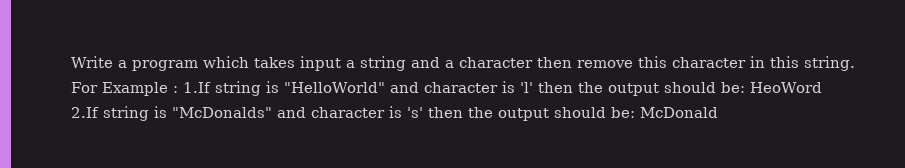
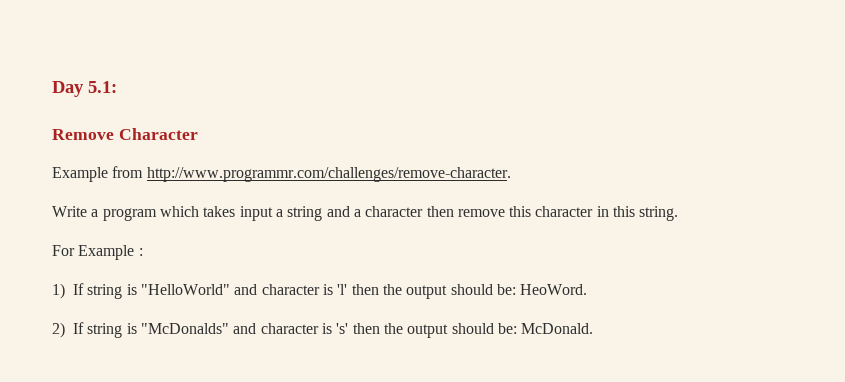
+ Day 5.1:
+ Remove Character
+ Example from http://www.programmr.com/challenges/remove-character.
- For Example : 1.If string is "HelloWorld" and character is 'l' then the output should be: HeoWord
- 2.If string is "McDonalds" and character is 's' then the output should be: McDonald
+ For Example :
+ 1) If string is "HelloWorld" and character is 'l' then the output should be: HeoWord.
+ 2) If string is "McDonalds" and character is 's' then the output should be: McDonald.

